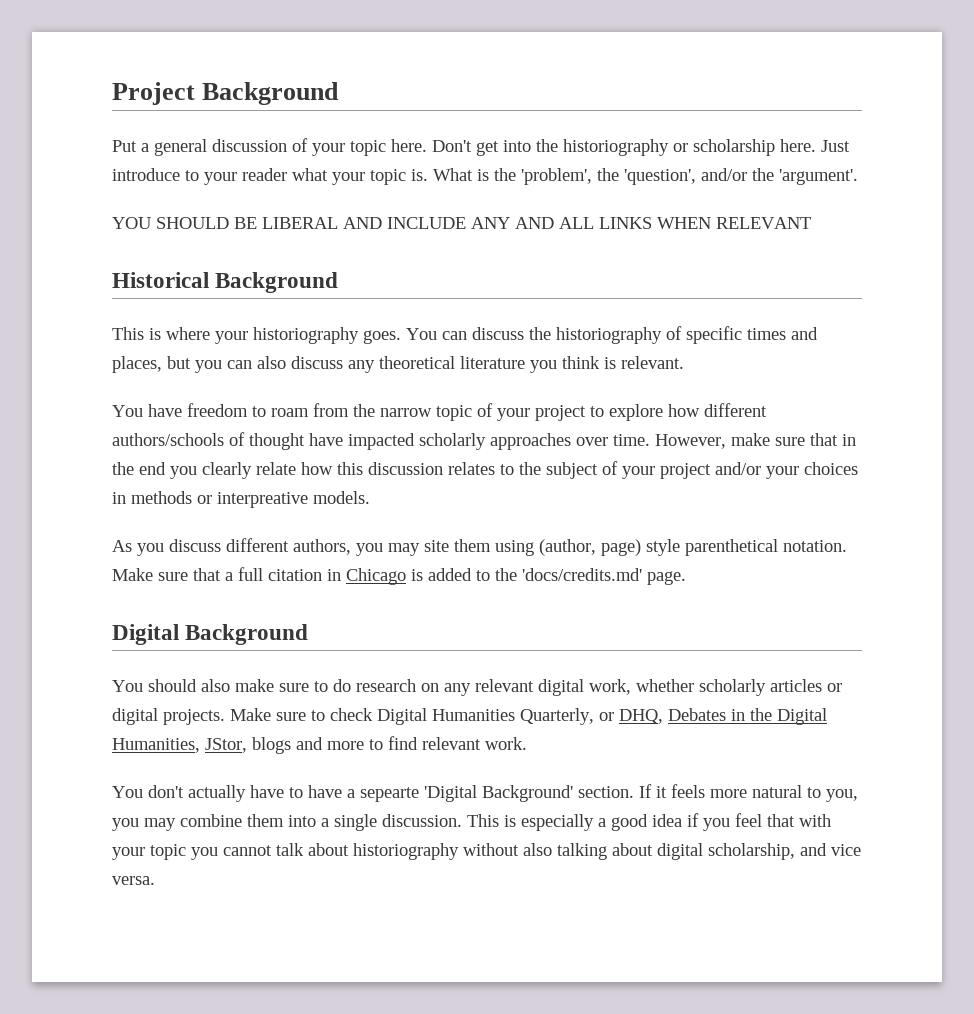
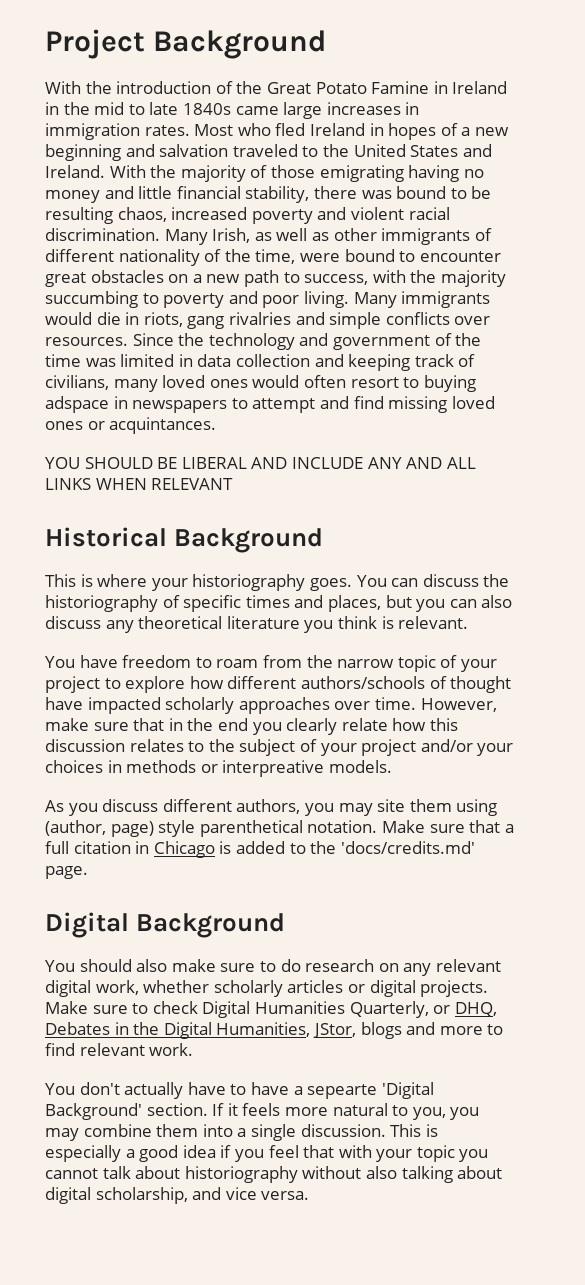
- Put a general discussion of your topic here. Don't get into the historiography or scholarship here. Just introduce to your reader what your topic is. What is the 'problem', the 'question', and/or the 'argument'.
+ With the introduction of the Great Potato Famine in Ireland in the mid to late 1840s came large increases in immigration rates. Most who fled Ireland in hopes of a new beginning and salvation traveled to the United States and Ireland. With the majority of those emigrating having no money and little financial stability, there was bound to be resulting chaos, increased poverty and violent racial discrimination. Many Irish, as well as other immigrants of different nationality of the time, were bound to encounter great obstacles on a new path to success, with the majority succumbing to poverty and poor living. Many immigrants would die in riots, gang rivalries and simple conflicts over resources. Since the technology and government of the time was limited in data collection and keeping track of civilians, many loved ones would often resort to buying adspace in newspapers to attempt and find missing loved ones or acquintances.

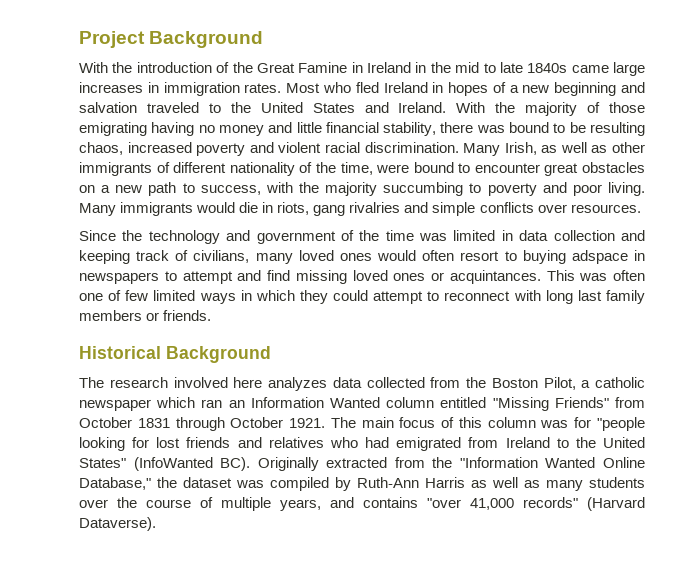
- With the introduction of the Great Potato Famine in Ireland in the mid to late 1840s came large increases in immigration rates.
+ With the introduction of the Great Famine in Ireland in the mid to late 1840s came large increases in immigration rates.
- Many immigrants would die in riots, gang rivalries and simple conflicts over resources. Since the technology and government of the time was limited in data collection and keeping track of civilians, many loved ones would often resort to buying adspace in newspapers to attempt and find missing loved ones or acquintances.
- YOU SHOULD BE LIBERAL AND INCLUDE ANY AND ALL LINKS WHEN RELEVANT
+ Many immigrants would die in riots, gang rivalries and simple conflicts over resources.
+ Since the technology and government of the time was limited in data collection and keeping track of civilians, many loved ones would often resort to buying adspace in newspapers to attempt and find missing loved ones or acquintances. This was often one of few limited ways in which they could attempt to reconnect with long last family members or friends.
  Historical Background
- This is where your historiography goes. You can discuss the historiography of specific times and places, but you can also discuss any theoretical literature you think is relevant.
- You have freedom to roam from the narrow topic of your project to explore how different authors/schools of thought have impacted scholarly approaches over time. However, make sure that in the end you clearly relate how this discussion relates to the subject of your project and/or your choices in methods or interpreative models.
- As you discuss different authors, you may site them using (author, page) style parenthetical notation. Make sure that a full citation in Chicago is added to the 'docs/credits.md' page.
- Digital Background
- You should also make sure to do research on any relevant digital work, whether scholarly articles or digital projects. Make sure to check Digital Humanities Quarterly, or DHQ, Debates in the Digital Humanities, JStor, blogs and more to find relevant work.
- You don't actually have to have a sepearte 'Digital Background' section. If it feels more natural to you, you may combine them into a single discussion. This is especially a good idea if you feel that with your topic you cannot talk about historiography without also talking about digital scholarship, and vice versa.
+ The research involved here analyzes data collected from the Boston Pilot, a catholic newspaper which ran an Information Wanted column entitled "Missing Friends" from October 1831 through October 1921. The main focus of this column was for "people looking for lost friends and relatives who had emigrated from Ireland to the United States" (InfoWanted BC). Originally extracted from the "Information Wanted Online Database," the dataset was compiled by Ruth-Ann Harris as well as many students over the course of multiple years, and contains "over 41,000 records" (Harvard Dataverse).

